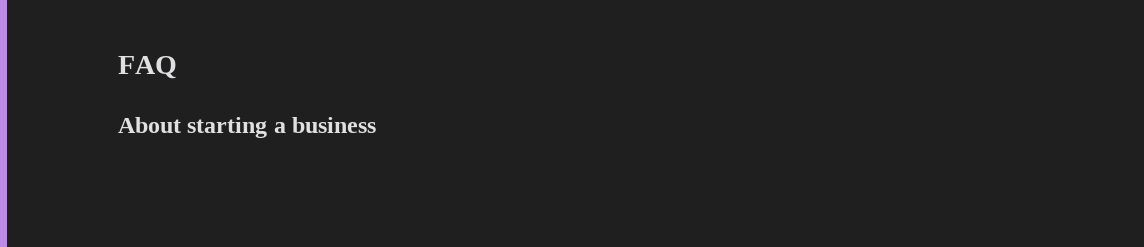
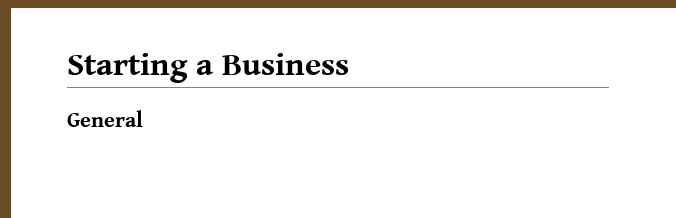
- FAQ
- About starting a business
+ Starting a Business
+ General

